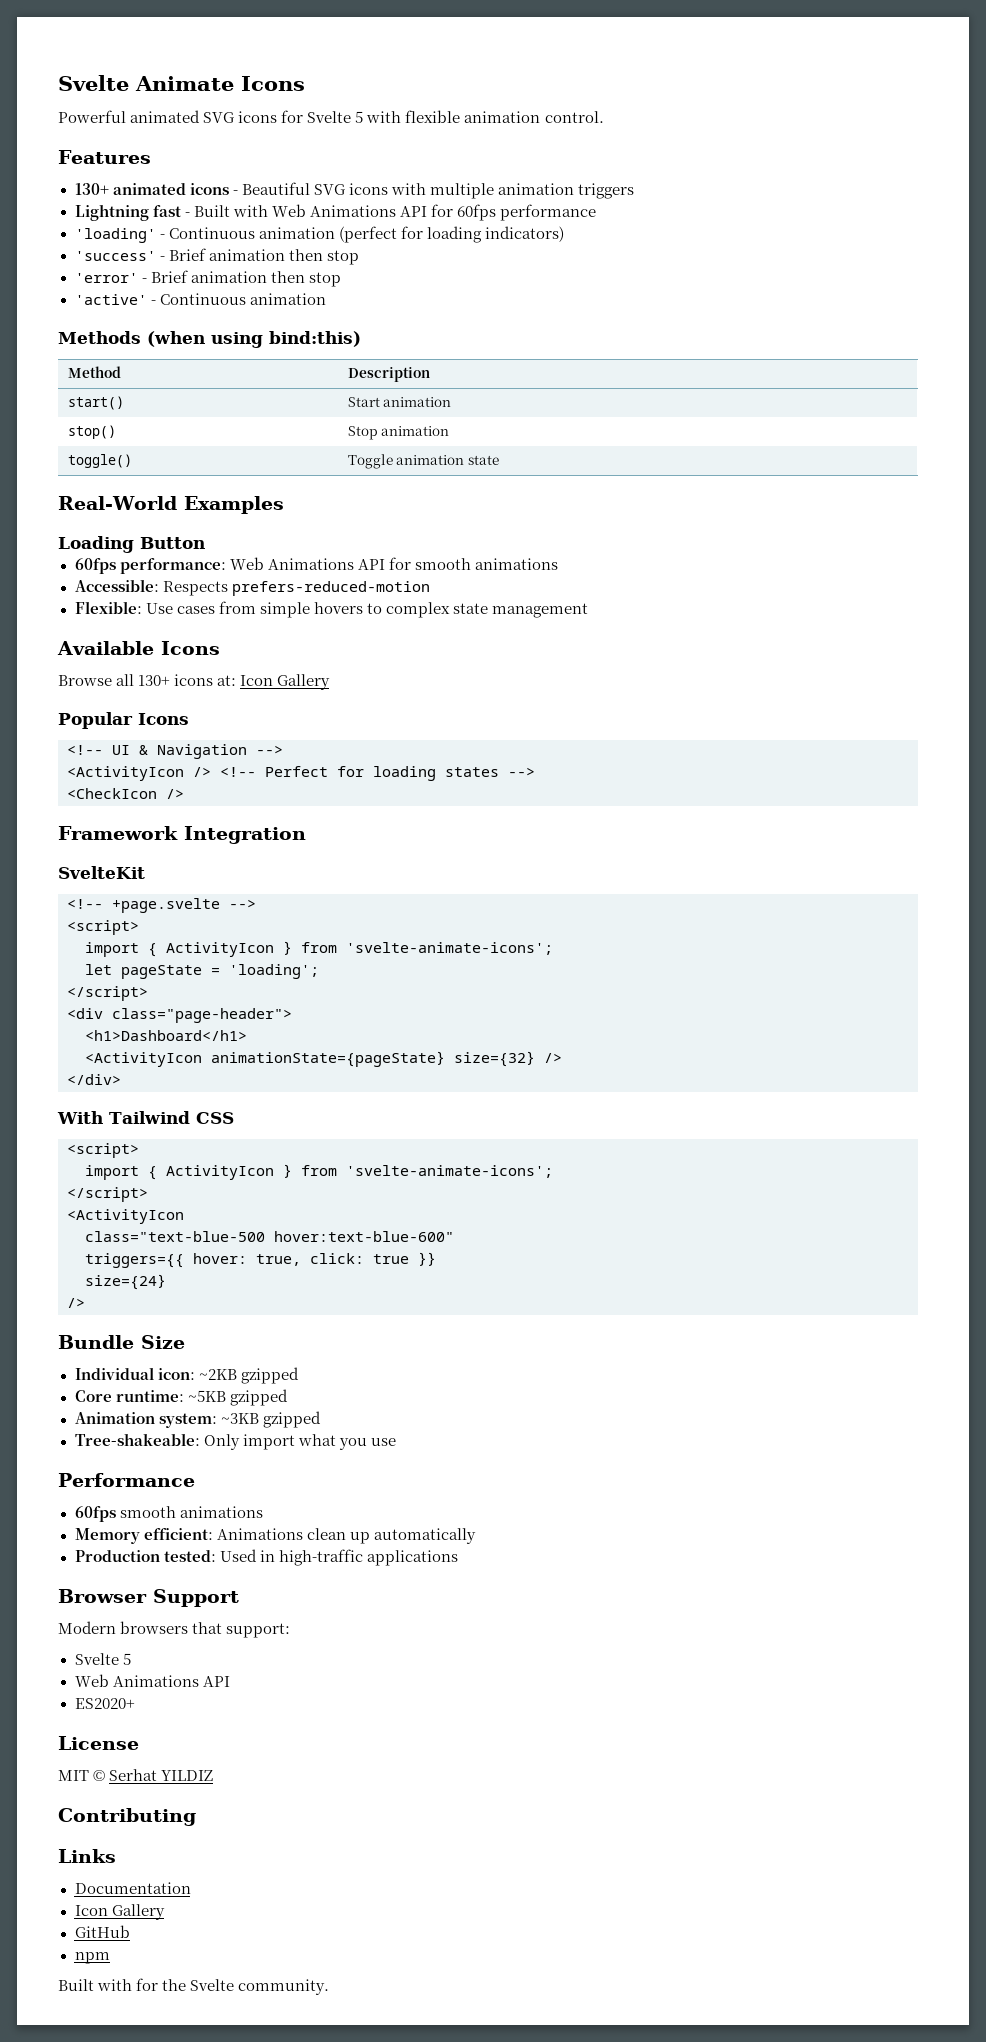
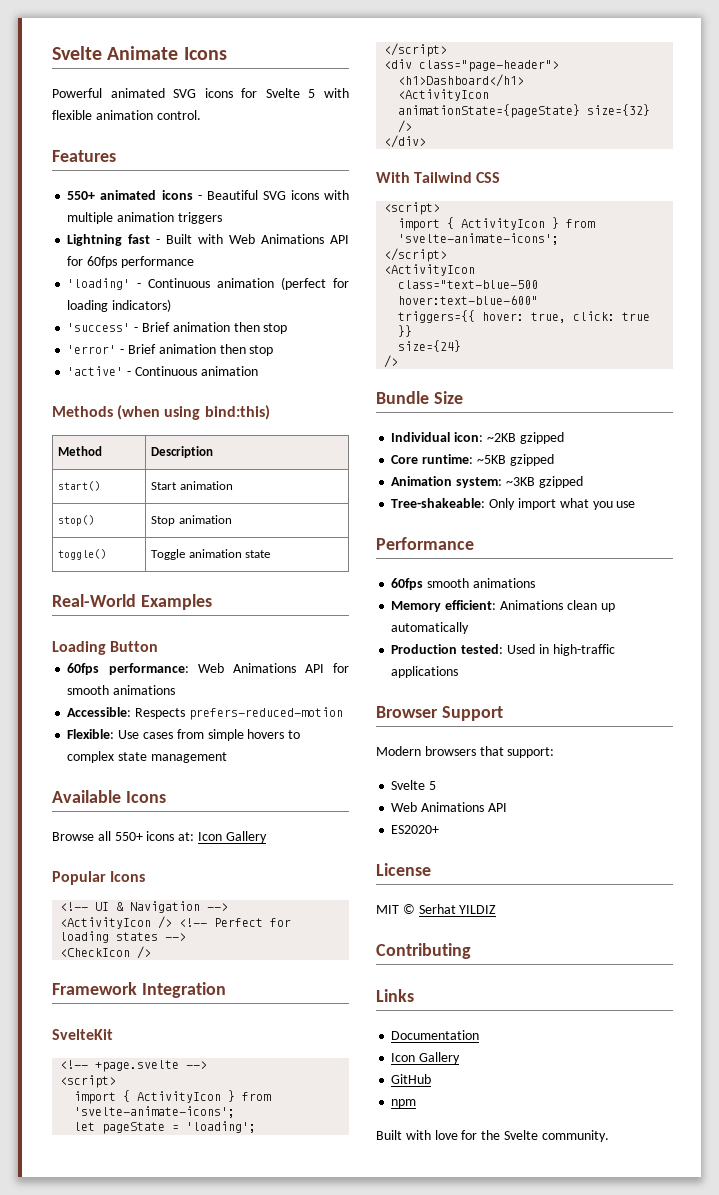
- 130+ animated icons - Beautiful SVG icons with multiple animation triggers
+ 550+ animated icons - Beautiful SVG icons with multiple animation triggers
- Browse all 130+ icons at: Icon Gallery
+ Browse all 550+ icons at: Icon Gallery
- Built with for the Svelte community.
+ Built with love for the Svelte community.

